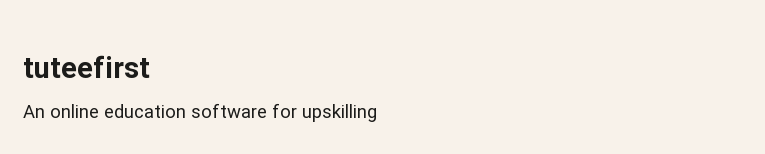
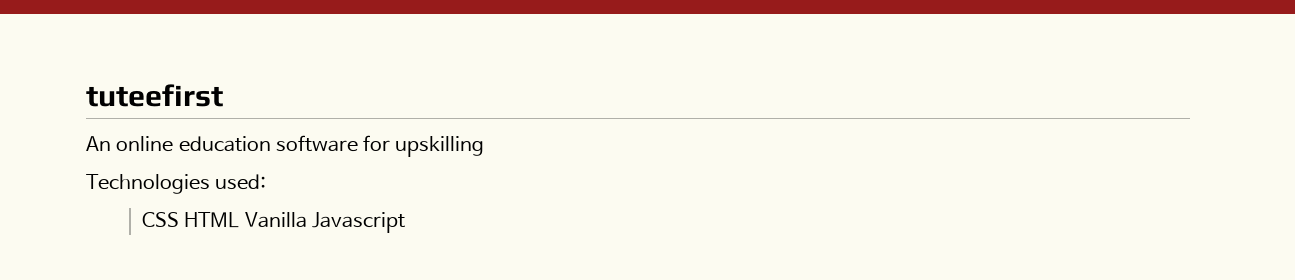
+ Technologies used:
+ CSS HTML Vanilla Javascript

